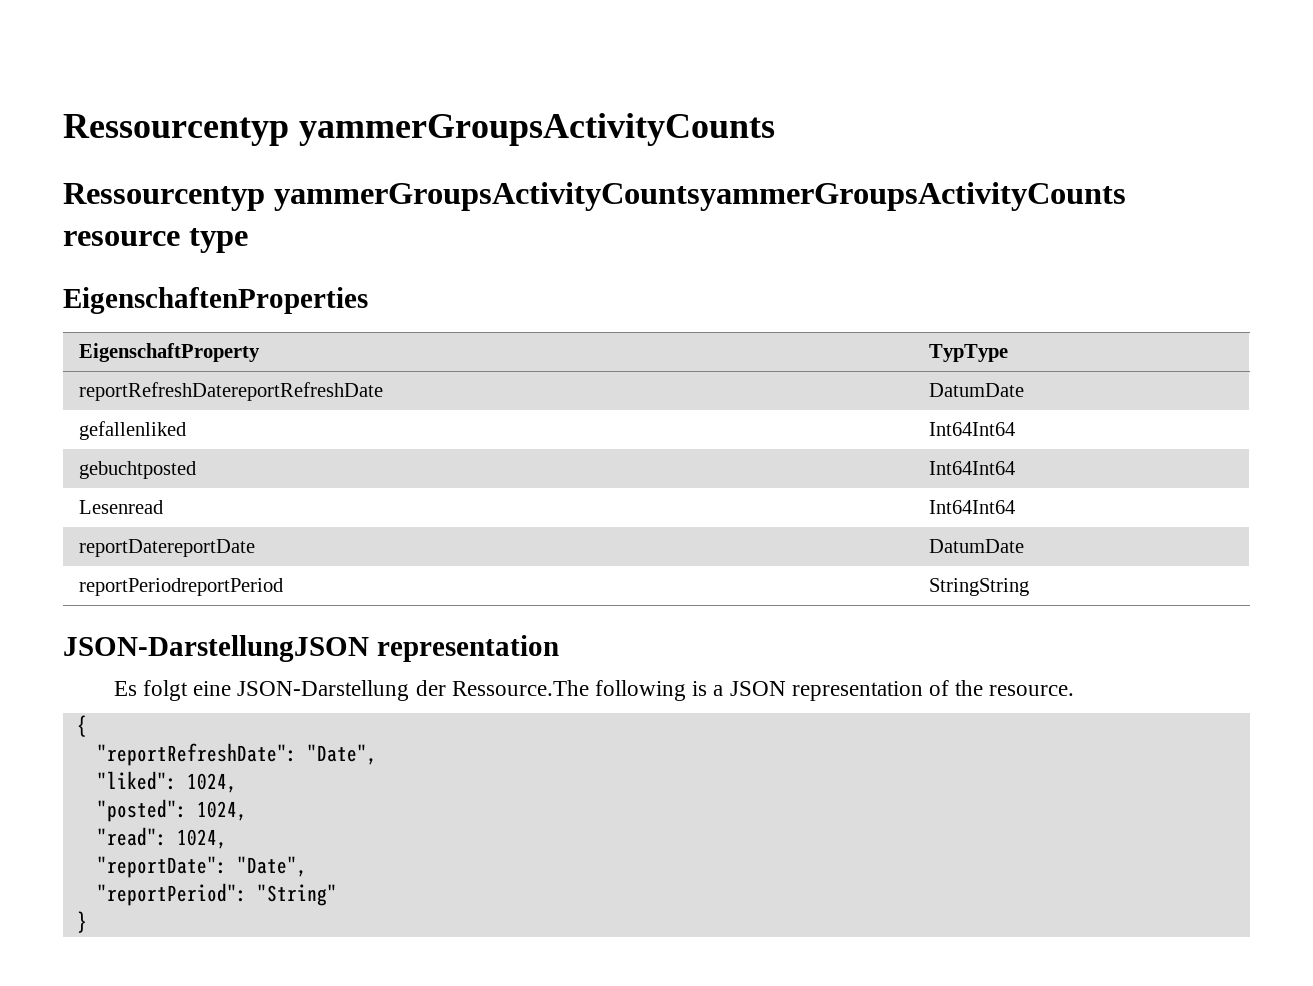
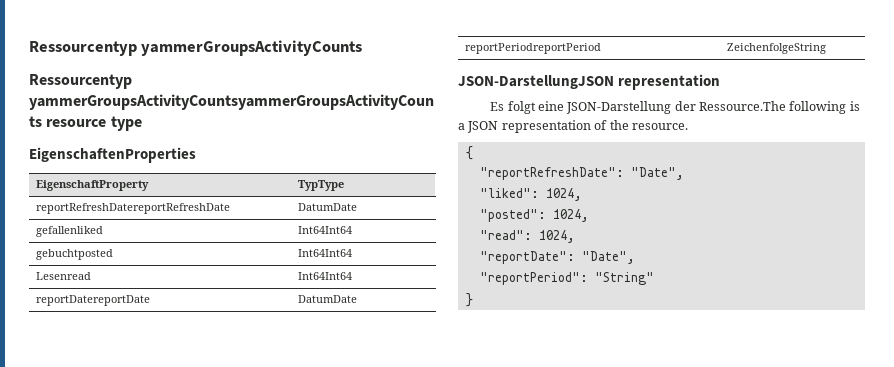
- reportPeriodreportPeriod | StringString
+ reportPeriodreportPeriod | ZeichenfolgeString

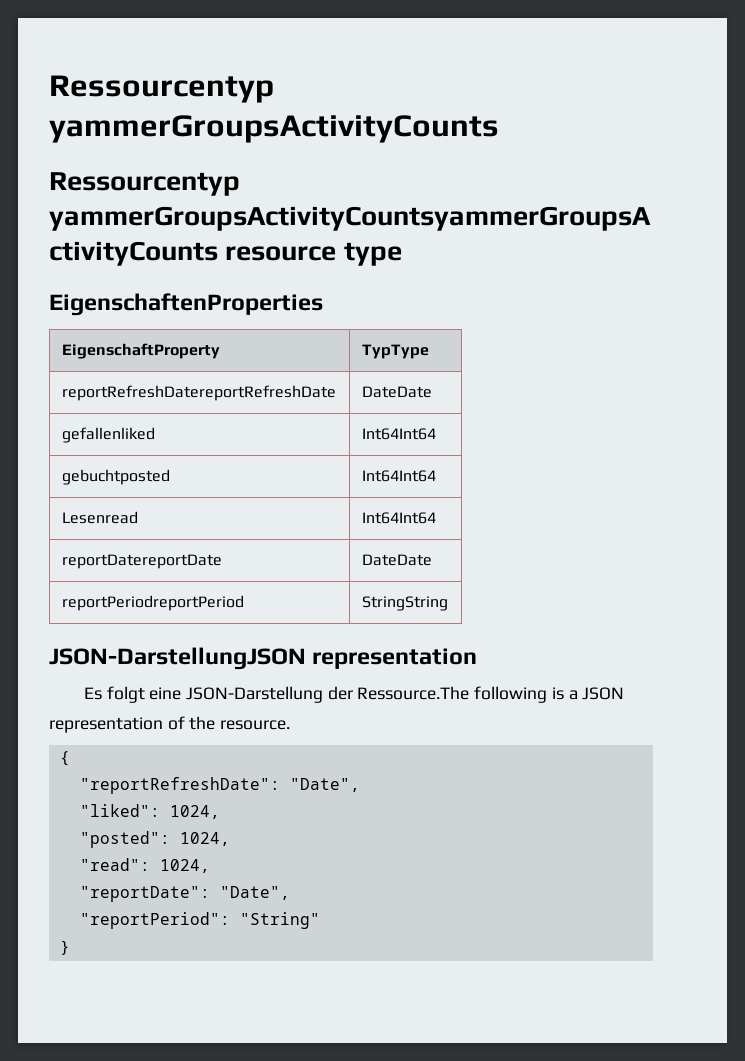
- reportRefreshDatereportRefreshDate | DatumDate
+ reportRefreshDatereportRefreshDate | DateDate
- reportDatereportDate | DatumDate
+ reportDatereportDate | DateDate
- reportPeriodreportPeriod | ZeichenfolgeString
+ reportPeriodreportPeriod | StringString

